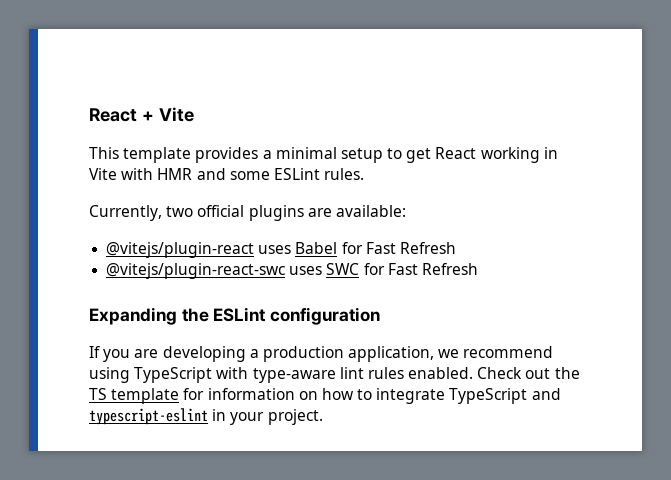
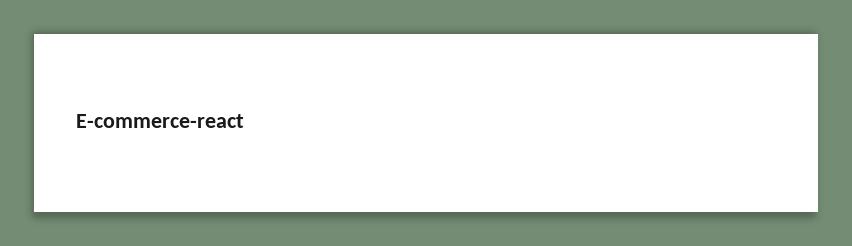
- React + Vite
- This template provides a minimal setup to get React working in Vite with HMR and some ESLint rules.
- Currently, two official plugins are available:
- @vitejs/plugin-react uses Babel for Fast Refresh
- @vitejs/plugin-react-swc uses SWC for Fast Refresh
- Expanding the ESLint configuration
- If you are developing a production application, we recommend using TypeScript with type-aware lint rules enabled. Check out the TS template for information on how to integrate TypeScript and typescript-eslint in your project.
+ E-commerce-react

